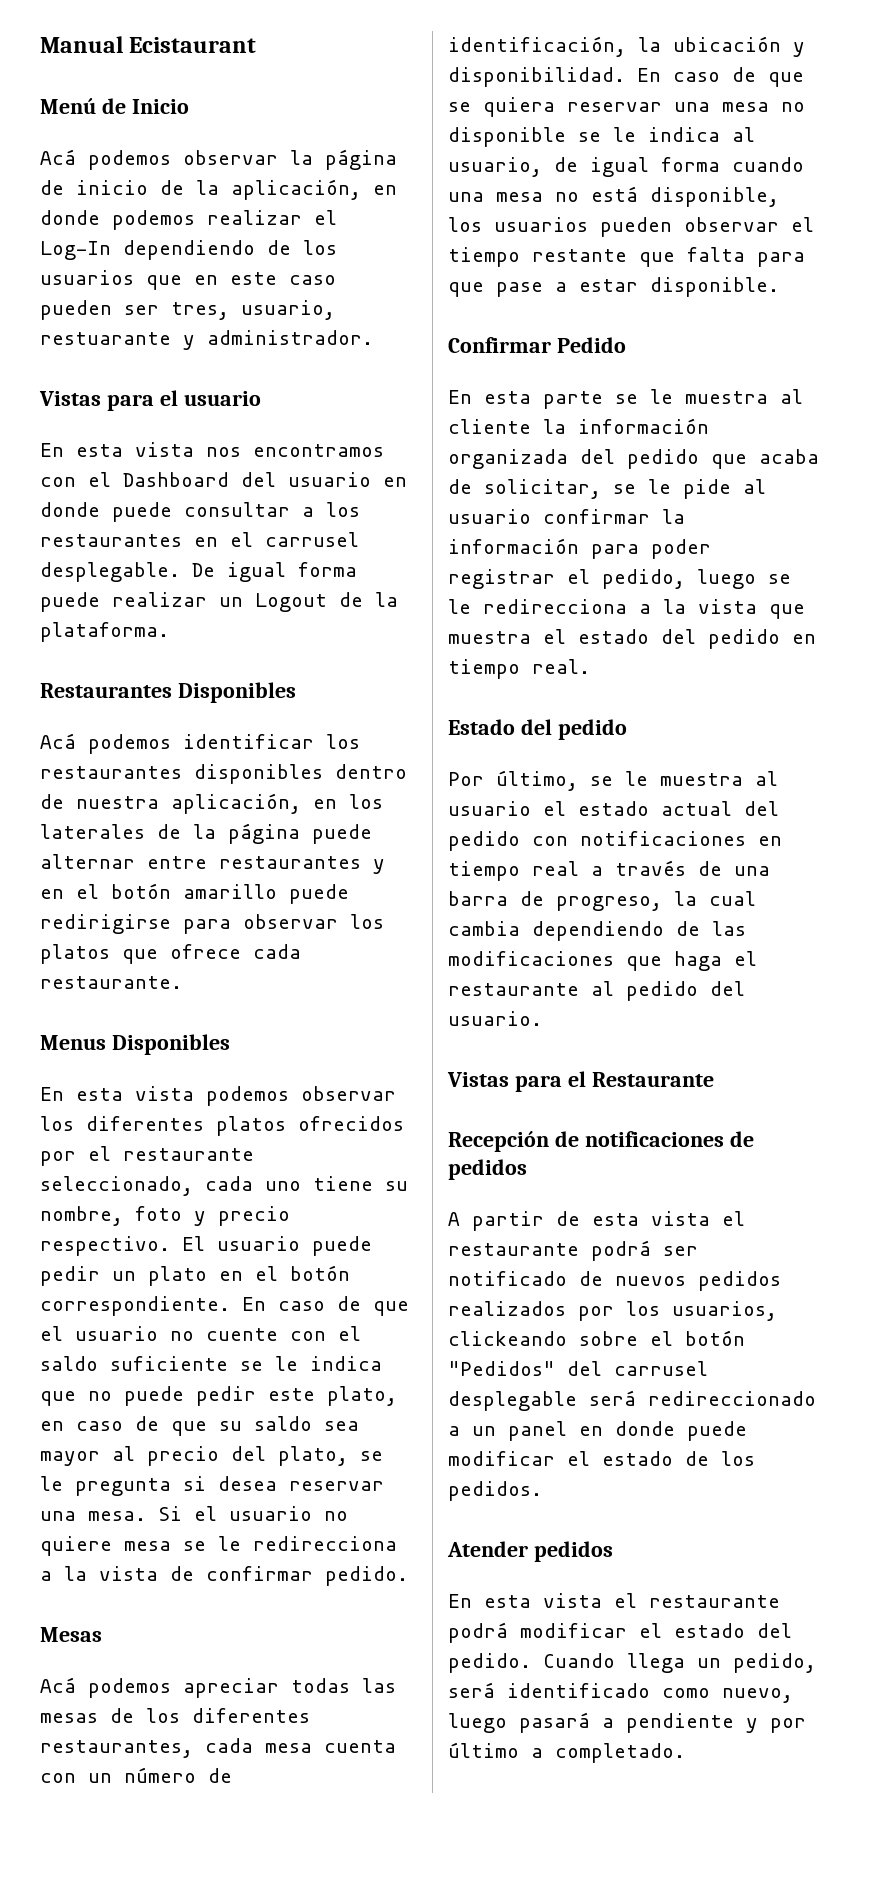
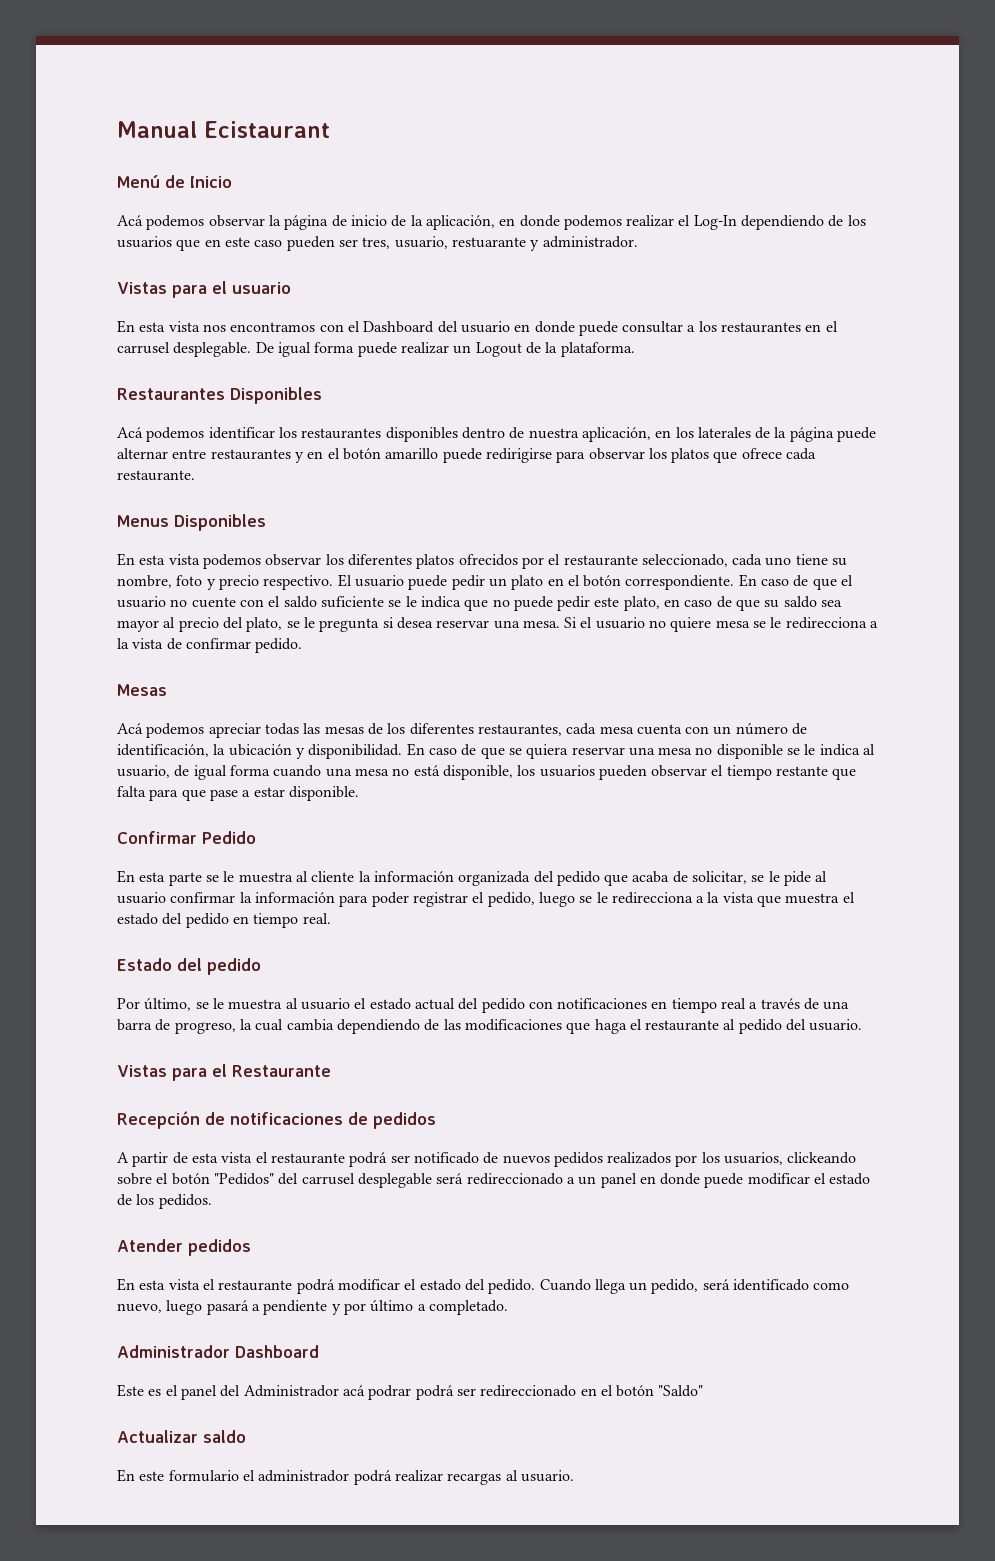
+ Administrador Dashboard
+ Este es el panel del Administrador acá podrar podrá ser redireccionado en el botón "Saldo"
+ Actualizar saldo
+ En este formulario el administrador podrá realizar recargas al usuario.

